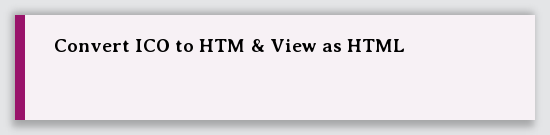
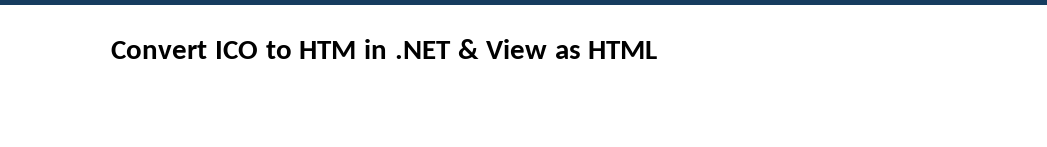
- Convert ICO to HTM & View as HTML
+ Convert ICO to HTM in .NET & View as HTML

